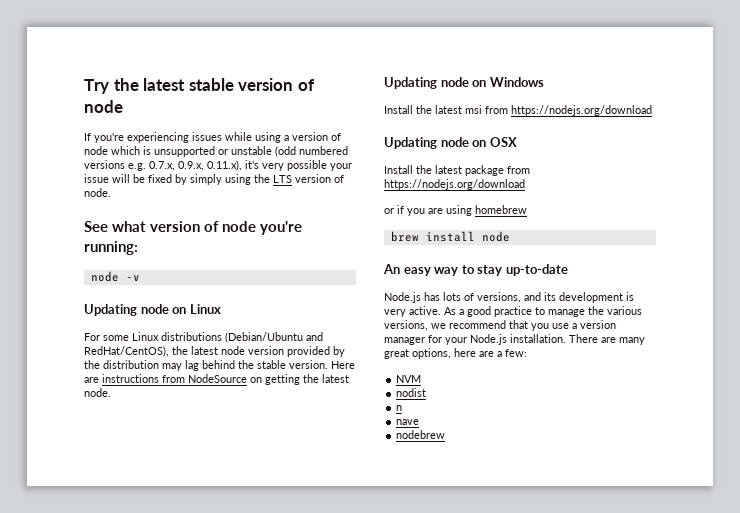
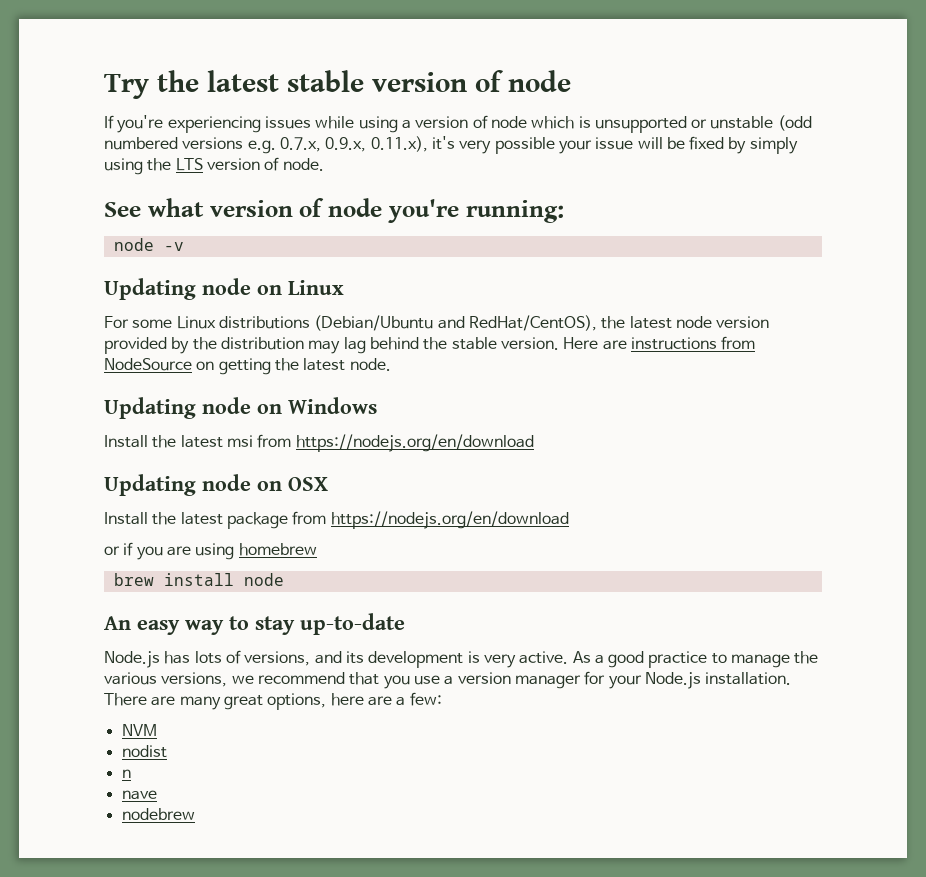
- Install the latest msi from https://nodejs.org/download
+ Install the latest msi from https://nodejs.org/en/download
- Install the latest package from https://nodejs.org/download
+ Install the latest package from https://nodejs.org/en/download

